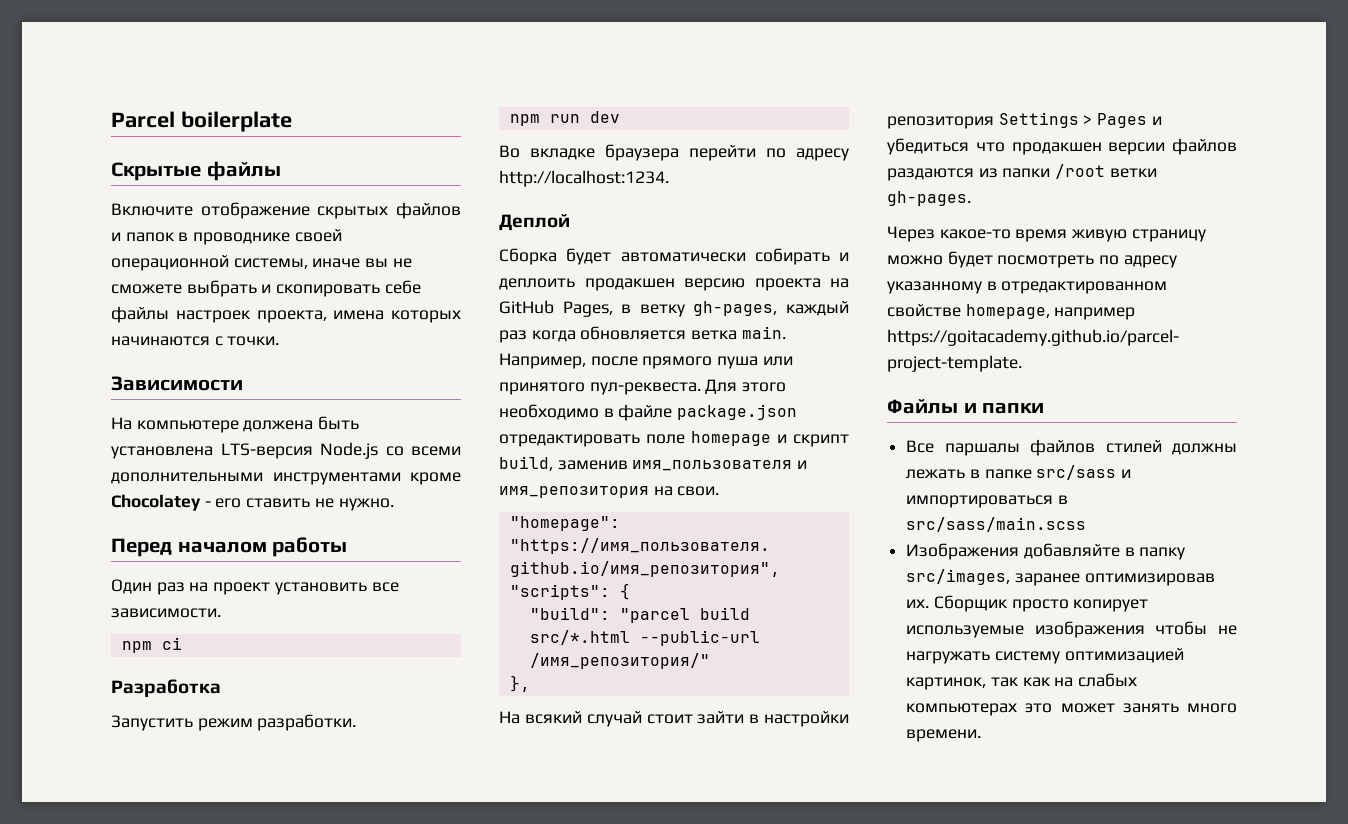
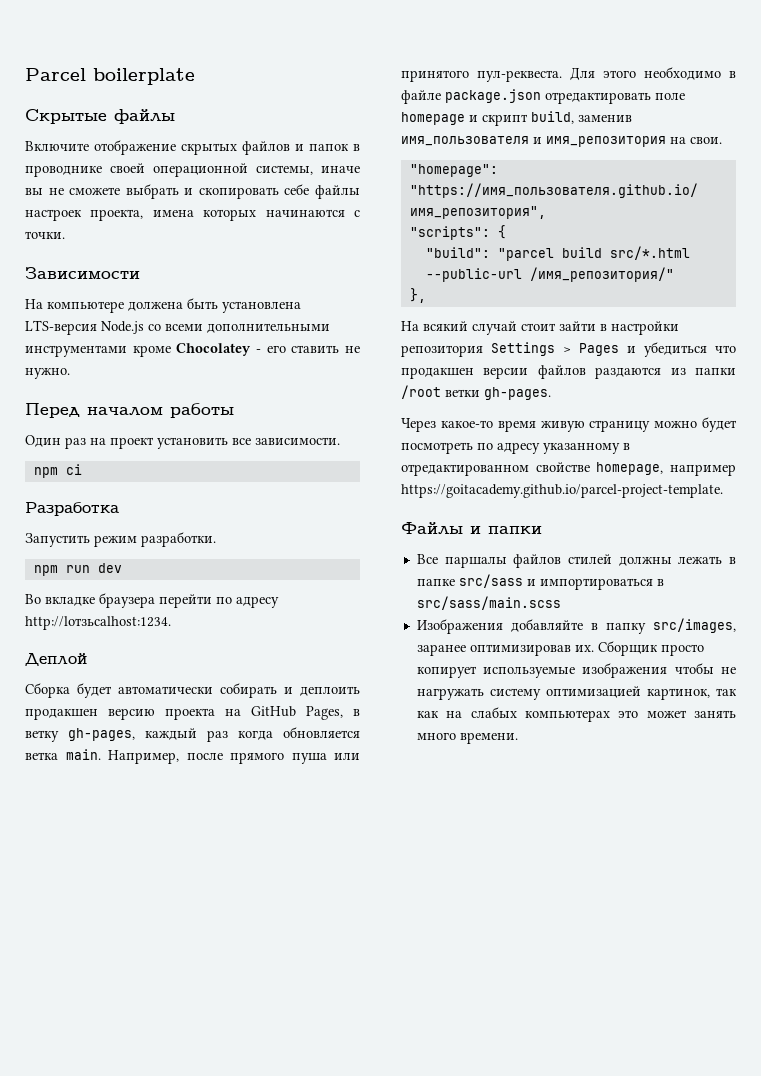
- Во вкладке браузера перейти по адресу http://localhost:1234.
+ Во вкладке браузера перейти по адресу http://loтзьcalhost:1234.

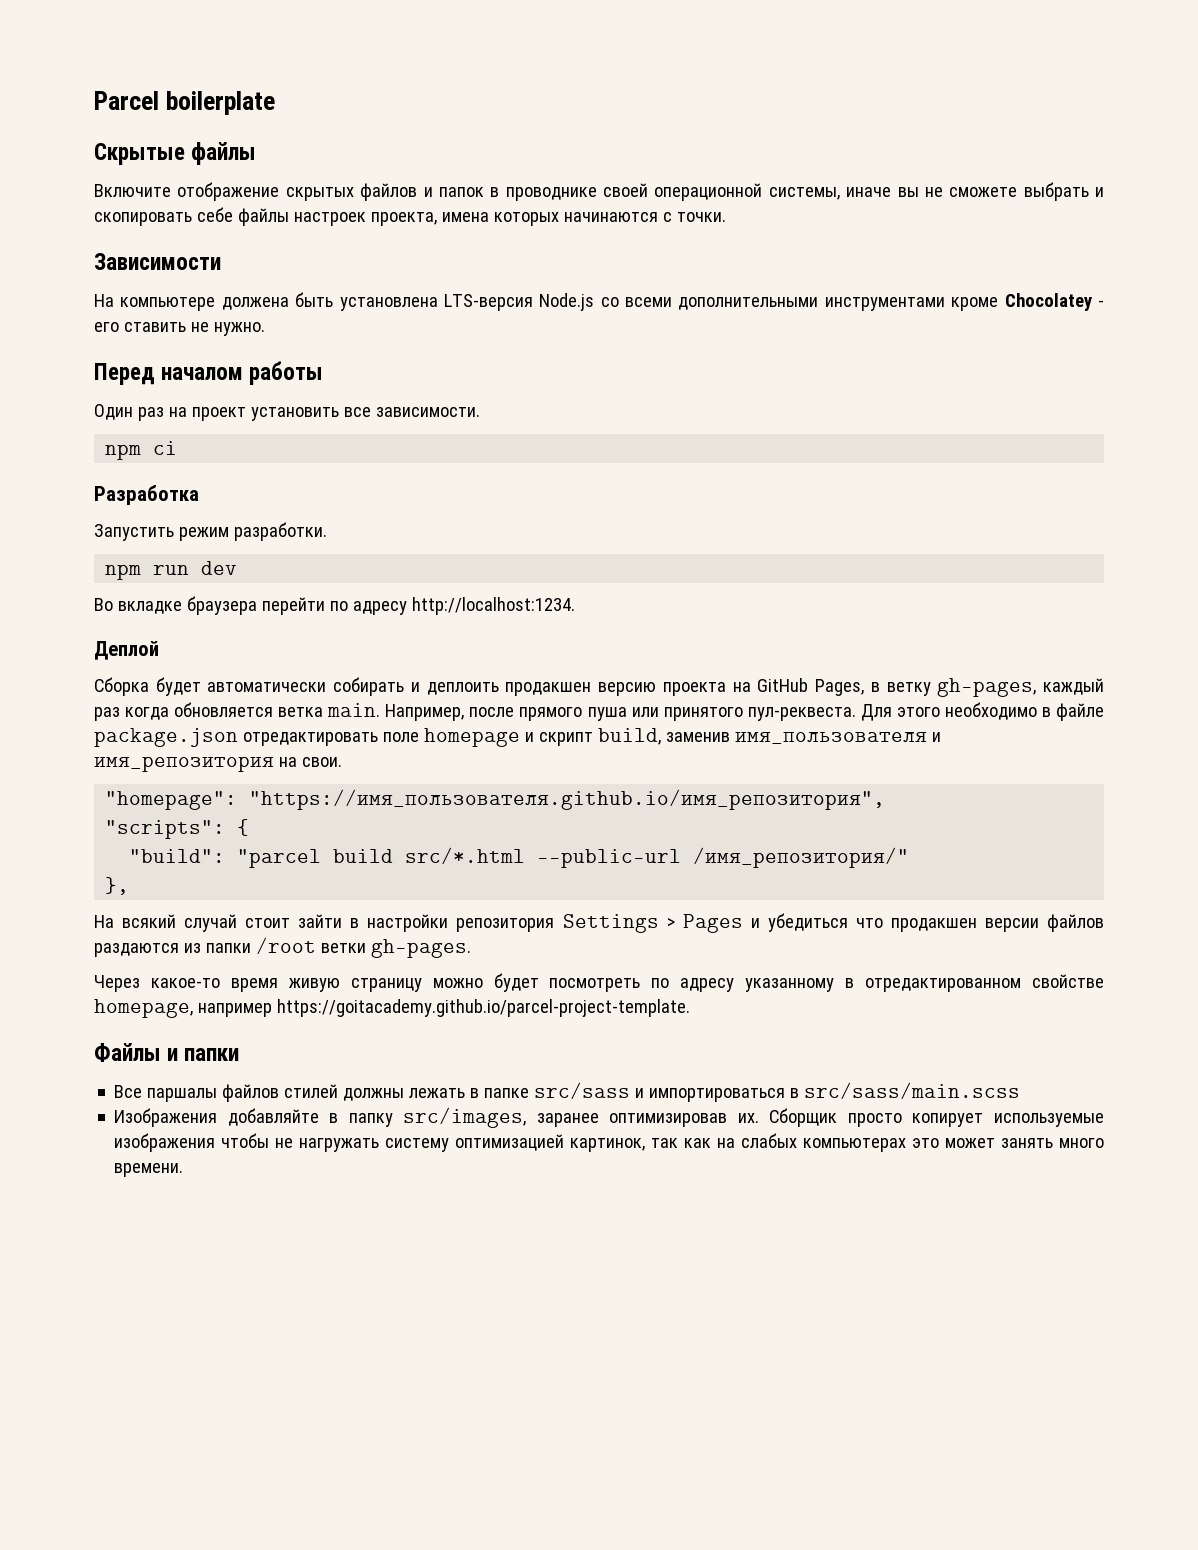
- Во вкладке браузера перейти по адресу http://loтзьcalhost:1234.
+ Во вкладке браузера перейти по адресу http://localhost:1234.

